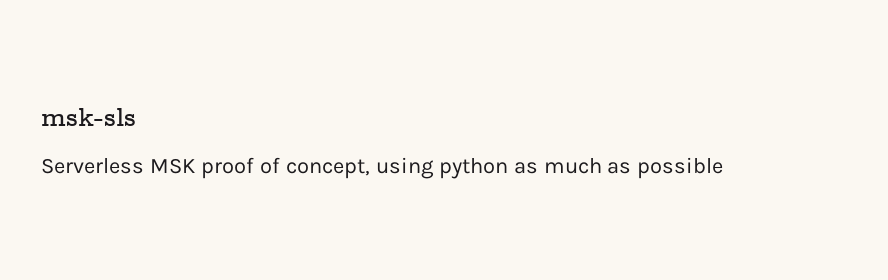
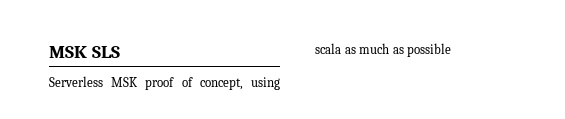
- msk-sls
+ MSK SLS
- Serverless MSK proof of concept, using python as much as possible
+ Serverless MSK proof of concept, using scala as much as possible

